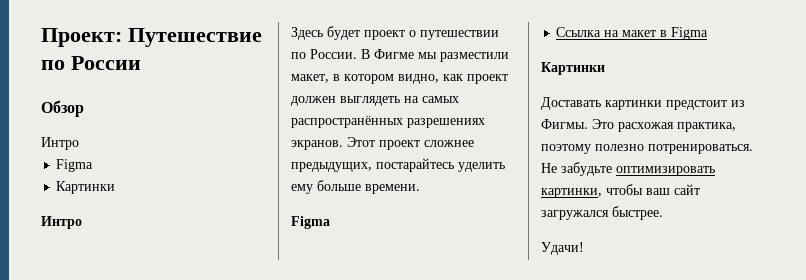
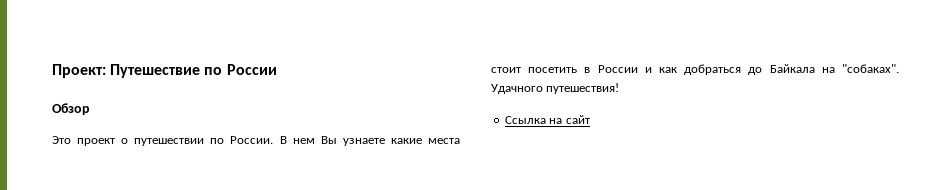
  Обзор
- Интро
- Figma
- Картинки
- Интро
- Здесь будет проект о путешествии по России.
+ Это проект о путешествии по России.
- В Фигме мы разместили макет, в котором видно, как проект должен выглядеть на самых распространённых разрешениях экранов. Этот проект сложнее предыдущих, постарайтесь уделить ему больше времени.
- Figma
- Ссылка на макет в Figma
- Картинки
- Доставать картинки предстоит из Фигмы. Это расхожая практика, поэтому полезно потренироваться. Не забудьте оптимизировать картинки, чтобы ваш сайт загружался быстрее.
- Удачи!
+ В нем Вы узнаете какие места стоит посетить в России и как добраться до Байкала на "собаках". Удачного путешествия!
+ Ссылка на сайт

